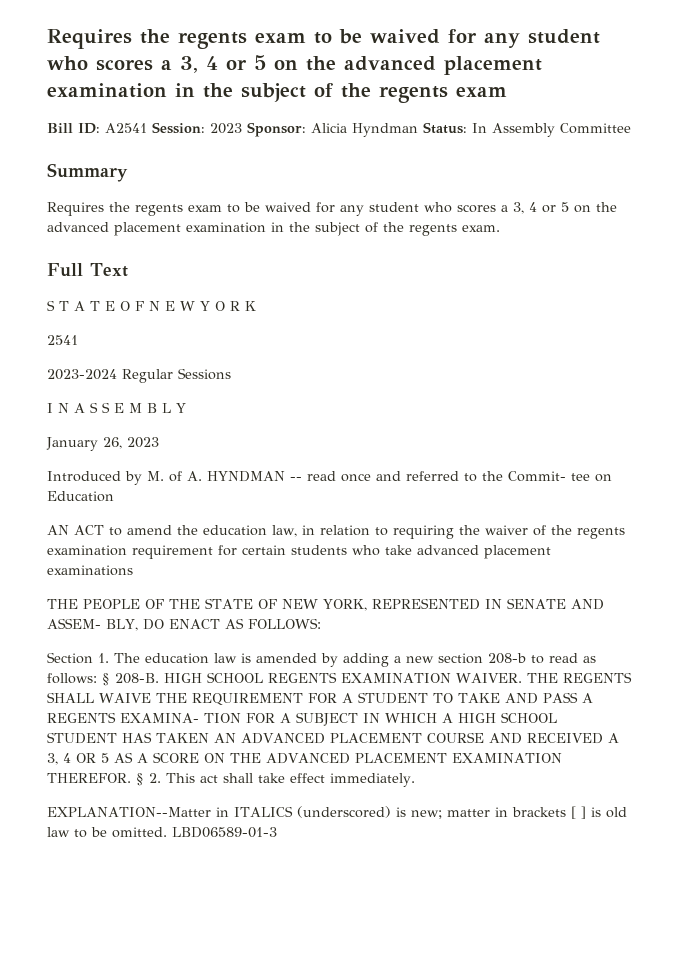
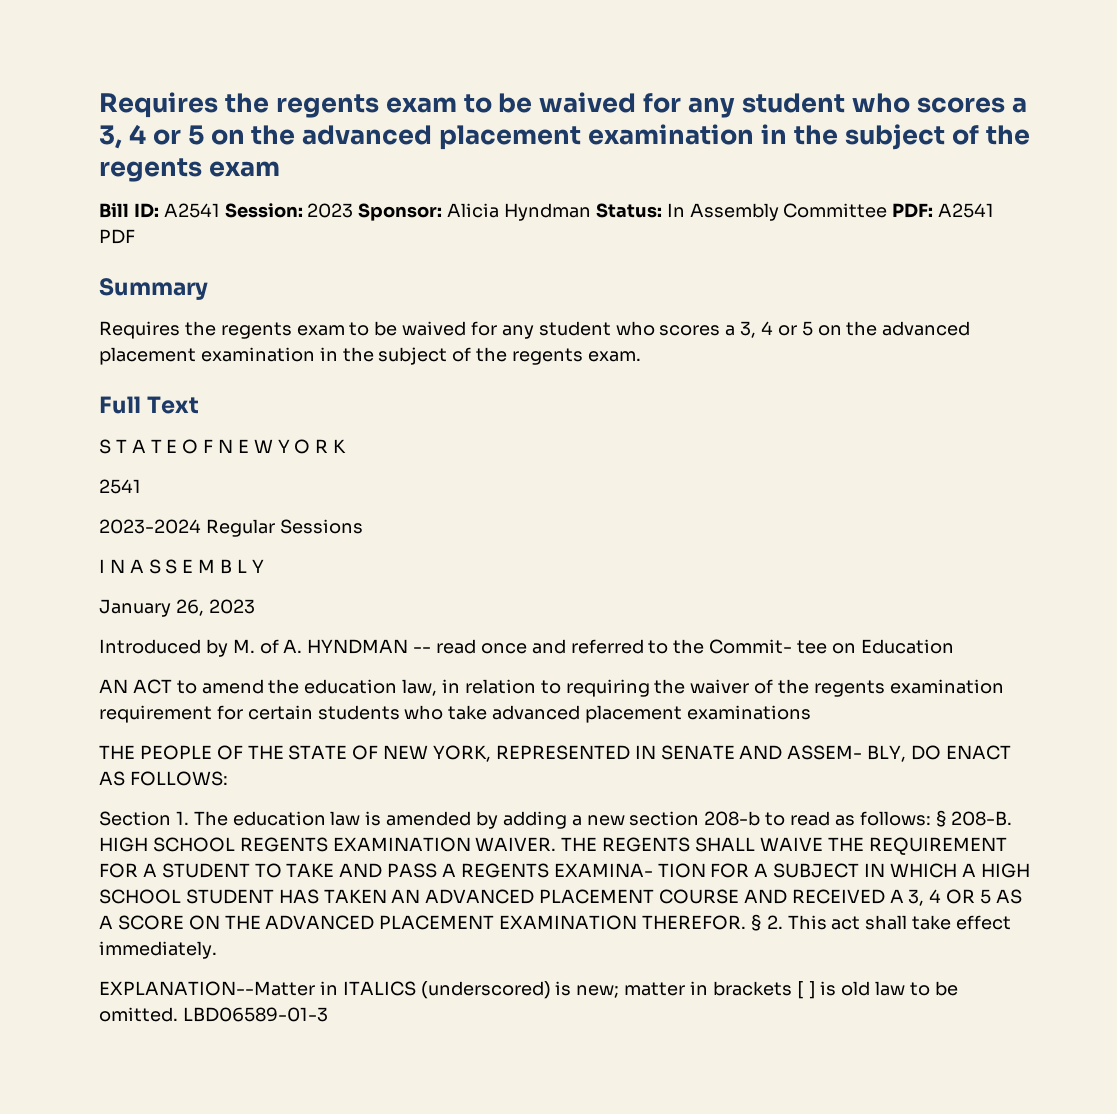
- Bill ID: A2541 Session: 2023 Sponsor: Alicia Hyndman Status: In Assembly Committee
+ Bill ID: A2541 Session: 2023 Sponsor: Alicia Hyndman Status: In Assembly Committee PDF: A2541 PDF

